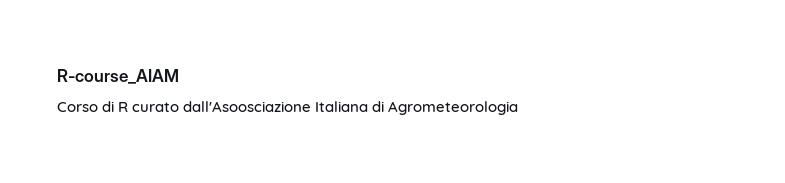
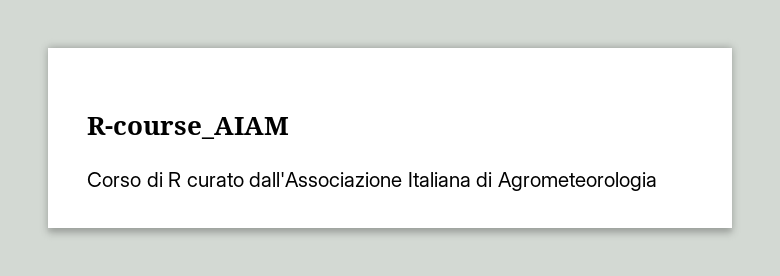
- Corso di R curato dall'Asoosciazione Italiana di Agrometeorologia
+ Corso di R curato dall'Associazione Italiana di Agrometeorologia

